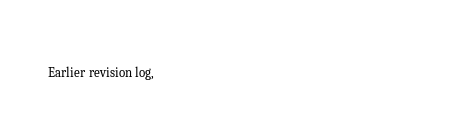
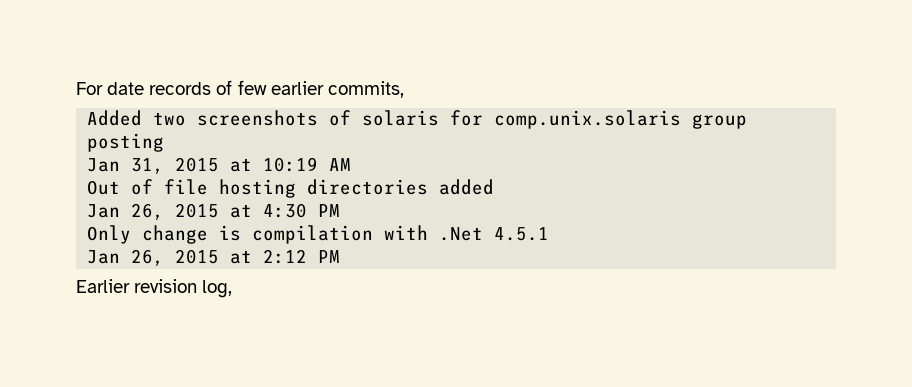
+ For date records of few earlier commits,
+ Added two screenshots of solaris for comp.unix.solaris group posting
+ Jan 31, 2015 at 10:19 AM
+ Out of file hosting directories added
+ Jan 26, 2015 at 4:30 PM
+ Only change is compilation with .Net 4.5.1
+ Jan 26, 2015 at 2:12 PM

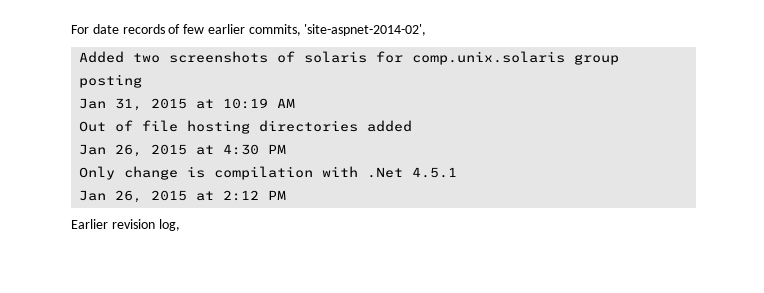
- For date records of few earlier commits,
+ For date records of few earlier commits, 'site-aspnet-2014-02',

